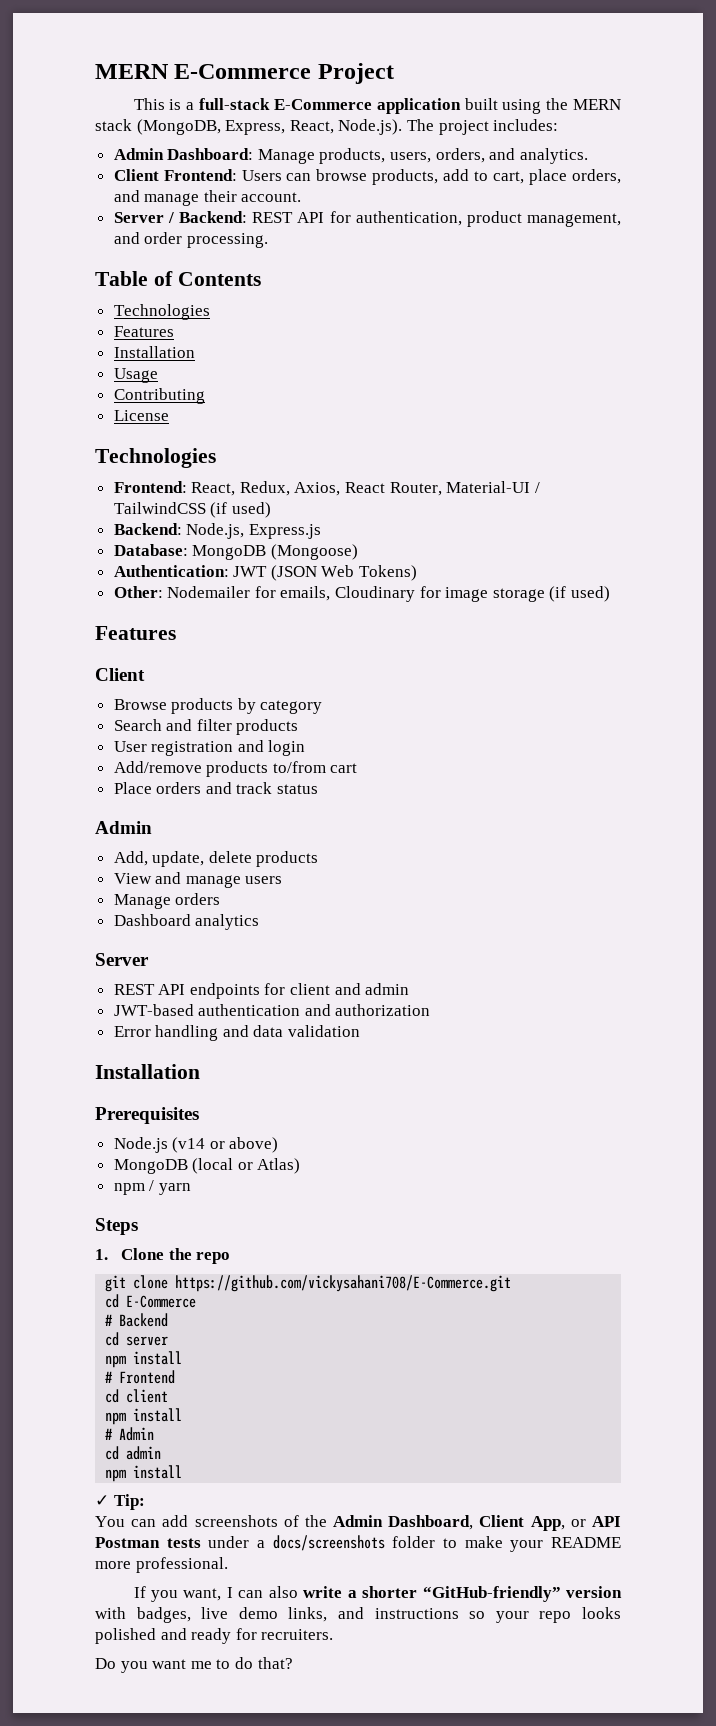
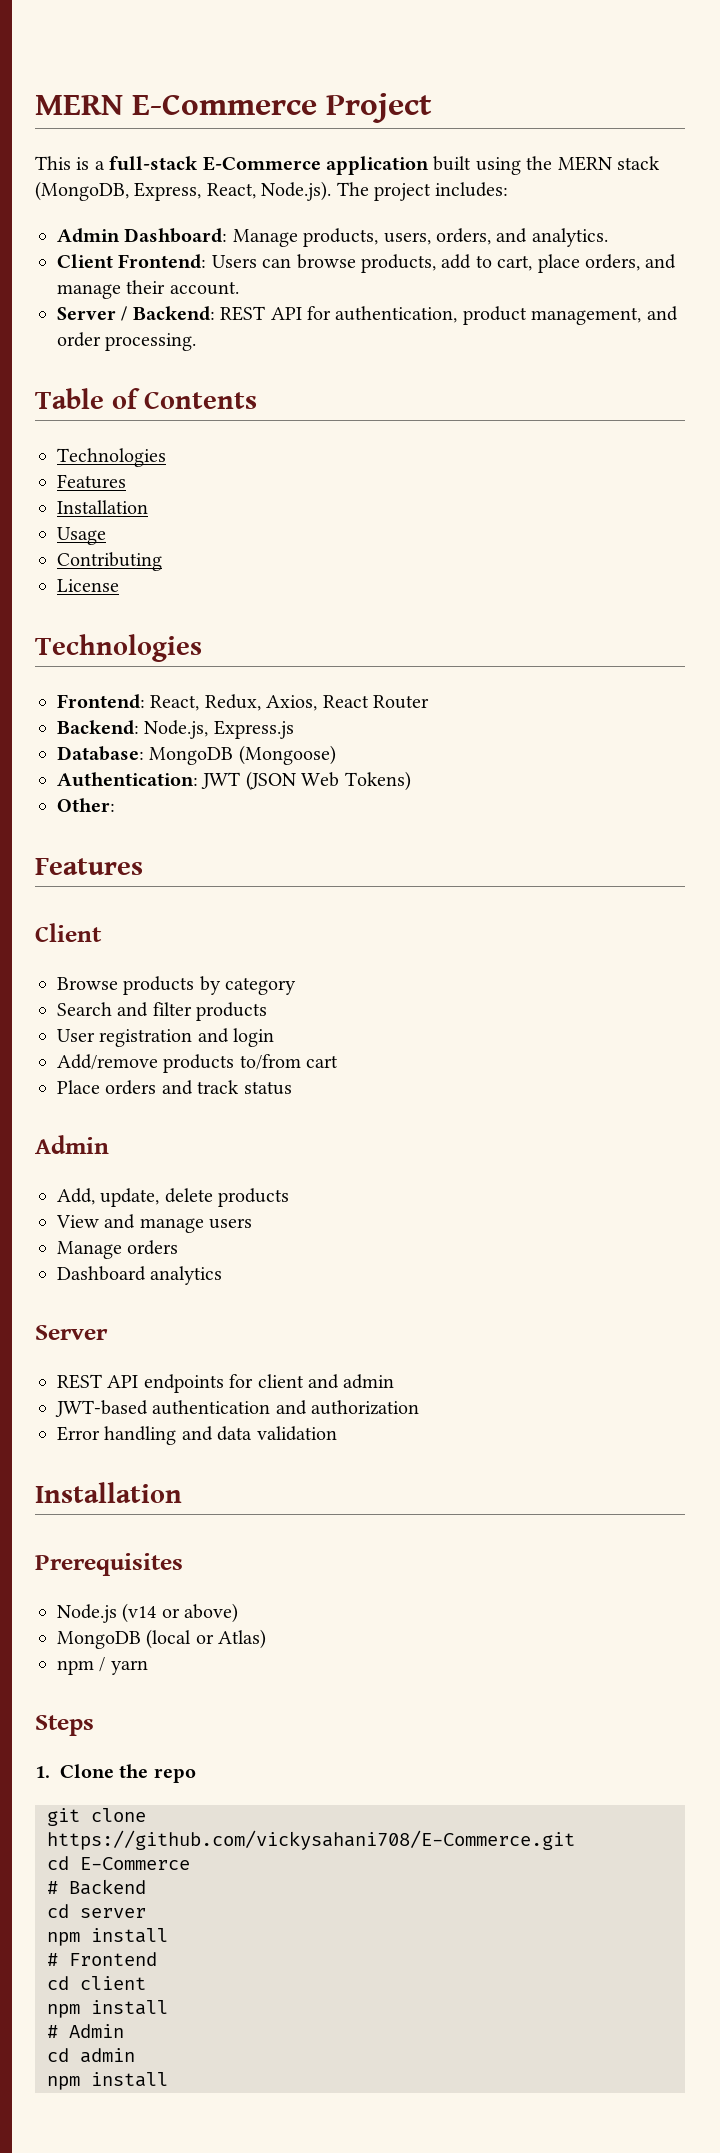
- Frontend: React, Redux, Axios, React Router, Material-UI / TailwindCSS (if used)
+ Frontend: React, Redux, Axios, React Router
- Other: Nodemailer for emails, Cloudinary for image storage (if used)
+ Other:
- ✓ Tip:
- You can add screenshots of the Admin Dashboard, Client App, or API Postman tests under a docs/screenshots folder to make your README more professional.
- If you want, I can also write a shorter “GitHub-friendly” version with badges, live demo links, and instructions so your repo looks polished and ready for recruiters.
- Do you want me to do that?

